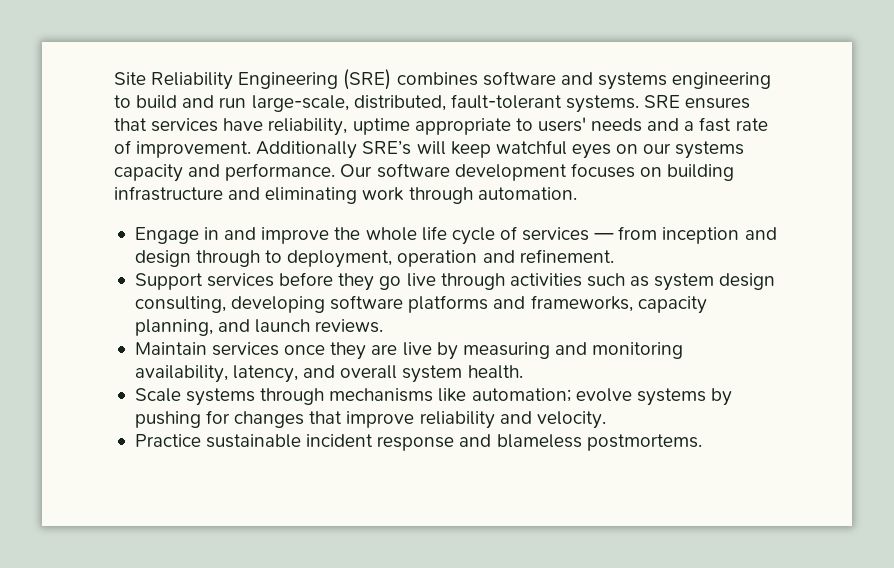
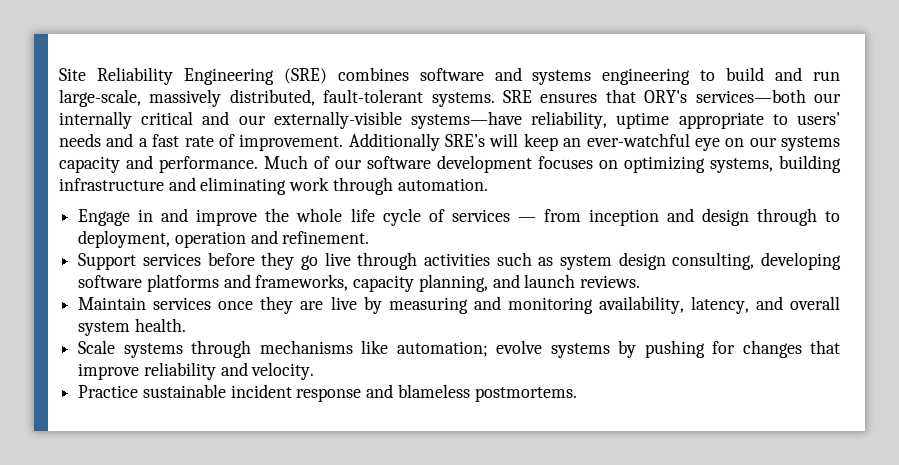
- Site Reliability Engineering (SRE) combines software and systems engineering to build and run large-scale, distributed, fault-tolerant systems.
+ Site Reliability Engineering (SRE) combines software and systems engineering to build and run large-scale, massively distributed, fault-tolerant systems.
- SRE ensures that services have reliability, uptime appropriate to users' needs and a fast rate of improvement.
+ SRE ensures that ORY's services—both our internally critical and our externally-visible systems—have reliability, uptime appropriate to users' needs and a fast rate of improvement.
- Additionally SRE’s will keep watchful eyes on our systems capacity and performance.
+ Additionally SRE’s will keep an ever-watchful eye on our systems capacity and performance.
- Our software development focuses on building infrastructure and eliminating work through automation.
+ Much of our software development focuses on optimizing systems, building infrastructure and eliminating work through automation.

